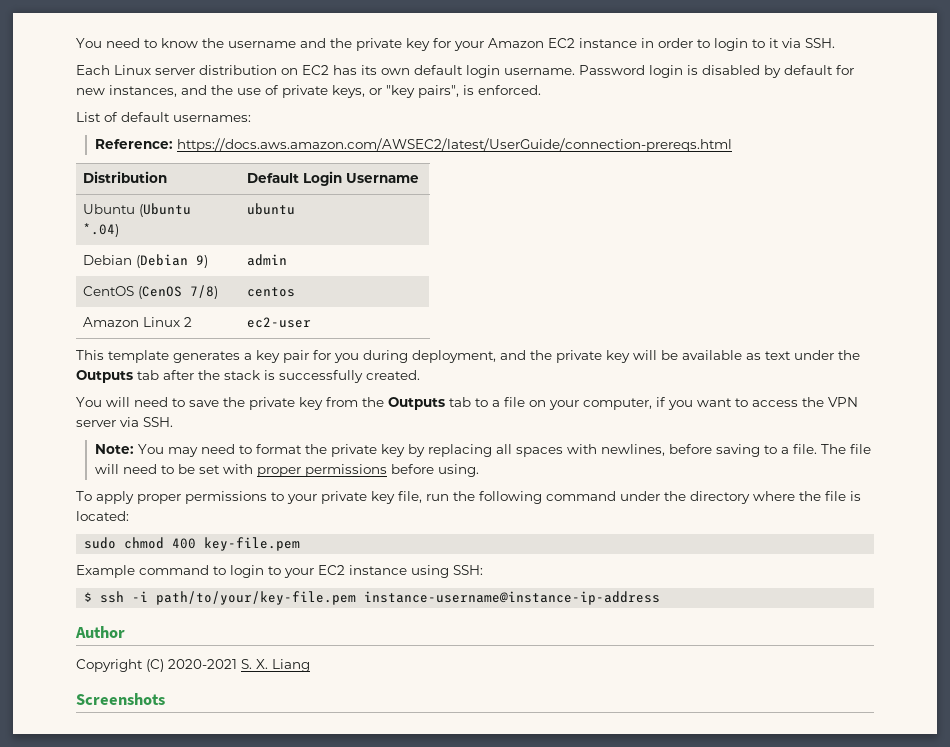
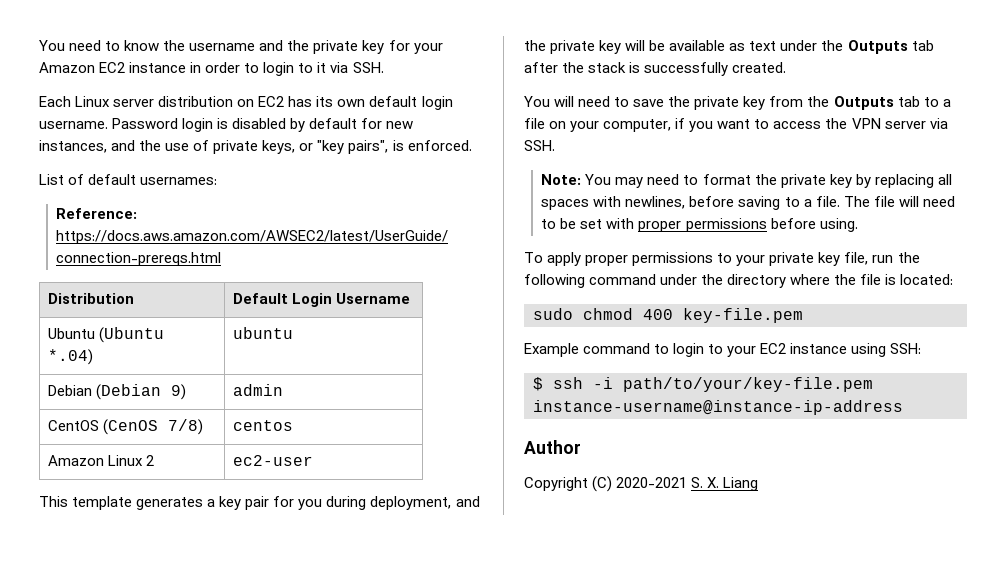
- Screenshots

